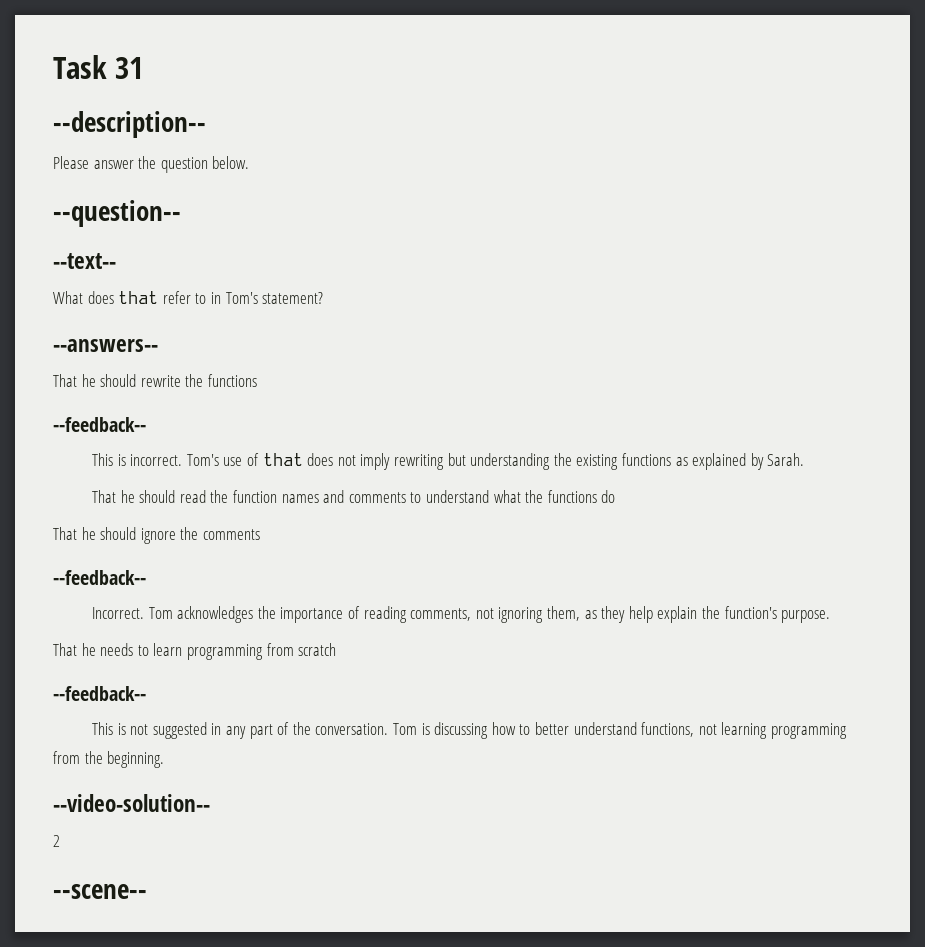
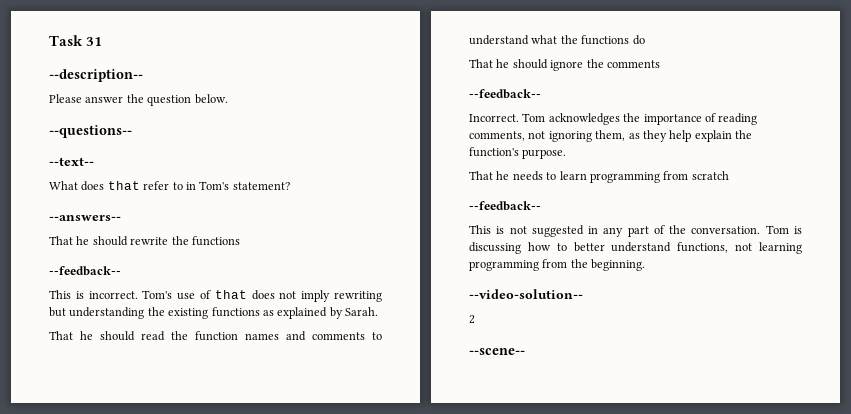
- --question--
+ --questions--

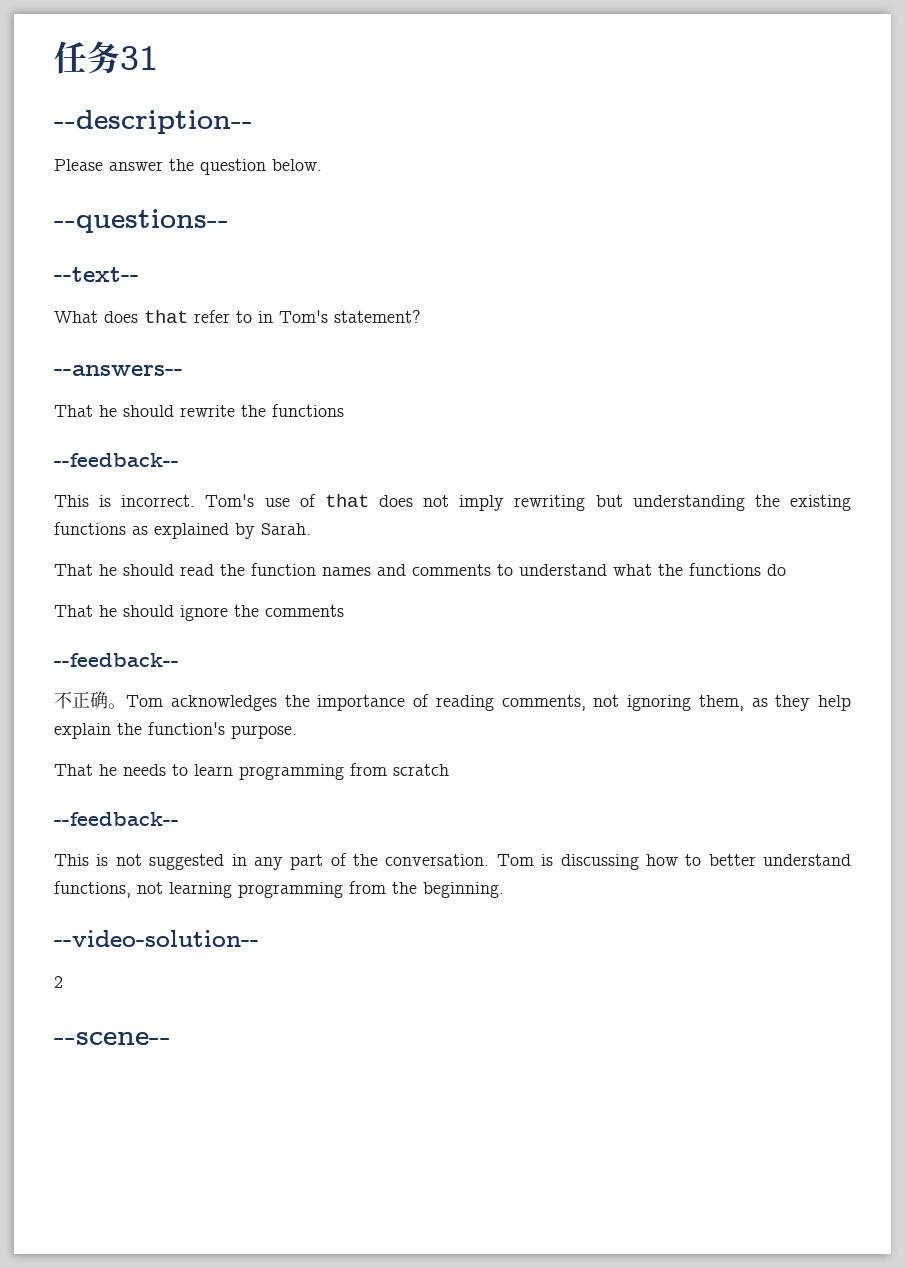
- Task 31
+ 任务31
- Incorrect.
+ 不正确。

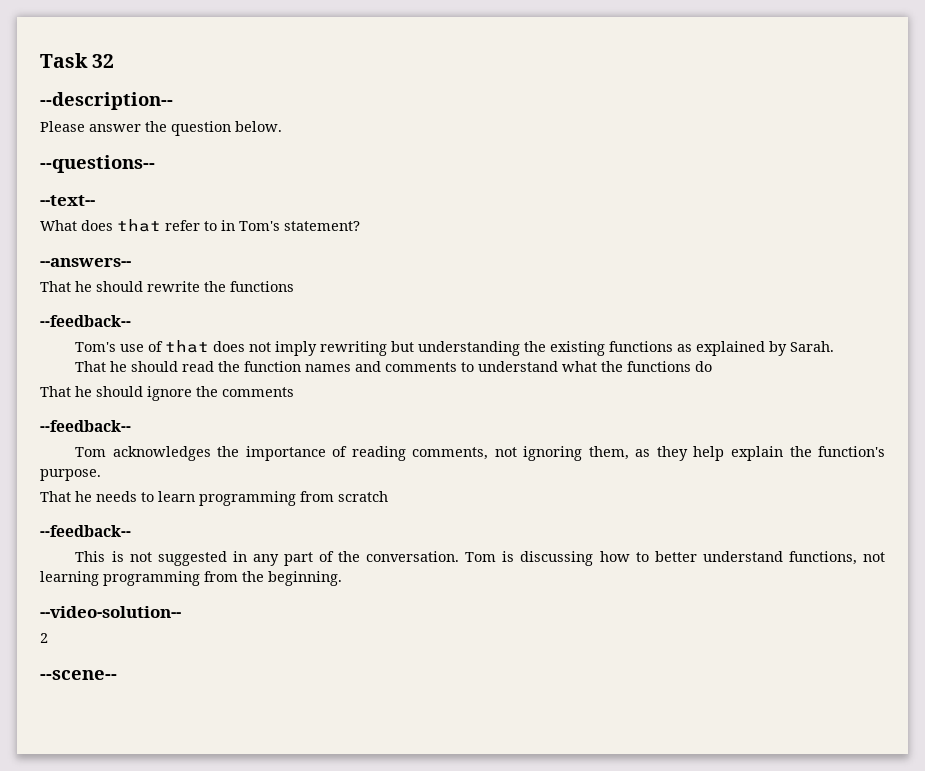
- 任务31
+ Task 32
- This is incorrect.
- 不正确。

